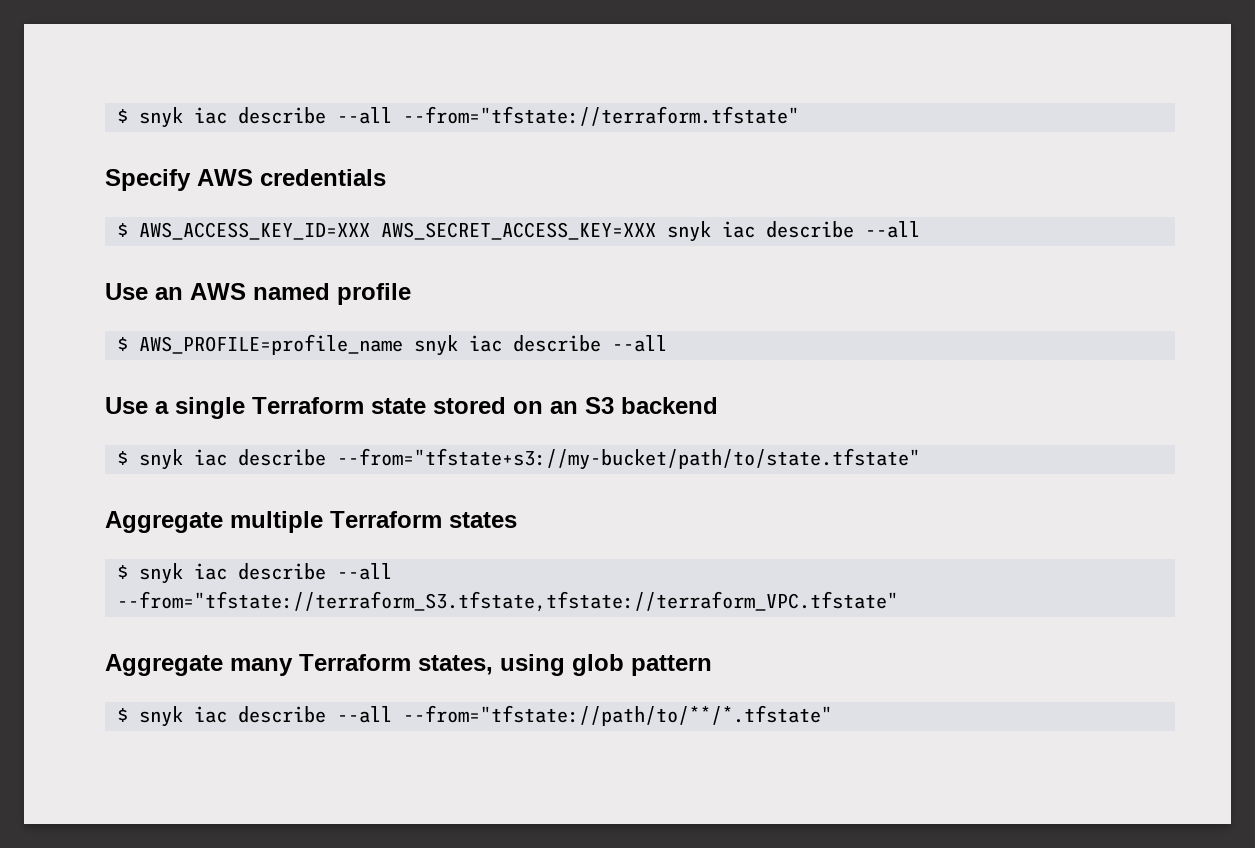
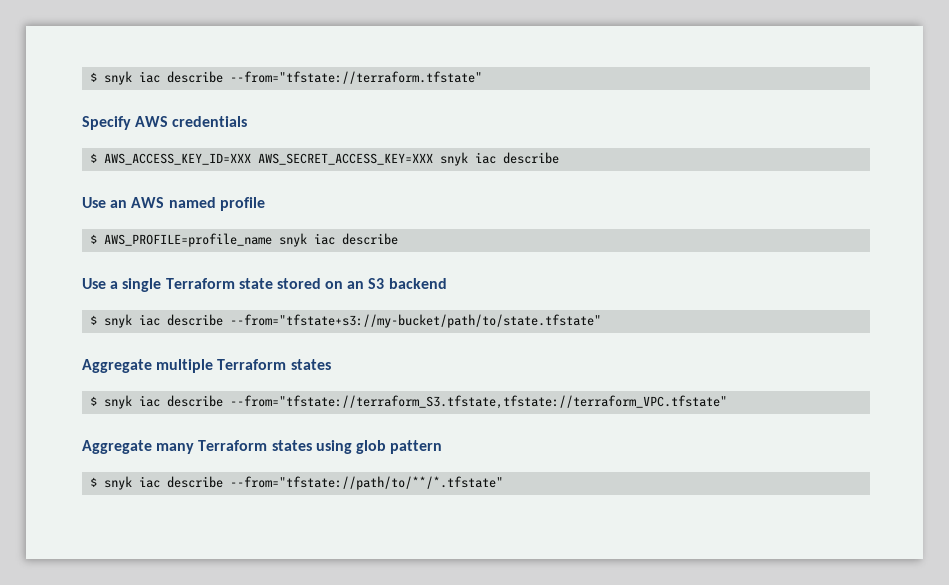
- $ snyk iac describe --all --from="tfstate://terraform.tfstate"
+ $ snyk iac describe --from="tfstate://terraform.tfstate"
- $ AWS_ACCESS_KEY_ID=XXX AWS_SECRET_ACCESS_KEY=XXX snyk iac describe --all
+ $ AWS_ACCESS_KEY_ID=XXX AWS_SECRET_ACCESS_KEY=XXX snyk iac describe
- $ AWS_PROFILE=profile_name snyk iac describe --all
+ $ AWS_PROFILE=profile_name snyk iac describe
- $ snyk iac describe --all --from="tfstate://terraform_S3.tfstate,tfstate://terraform_VPC.tfstate"
+ $ snyk iac describe --from="tfstate://terraform_S3.tfstate,tfstate://terraform_VPC.tfstate"
- Aggregate many Terraform states, using glob pattern
+ Aggregate many Terraform states using glob pattern
- $ snyk iac describe --all --from="tfstate://path/to/**/*.tfstate"
+ $ snyk iac describe --from="tfstate://path/to/**/*.tfstate"

